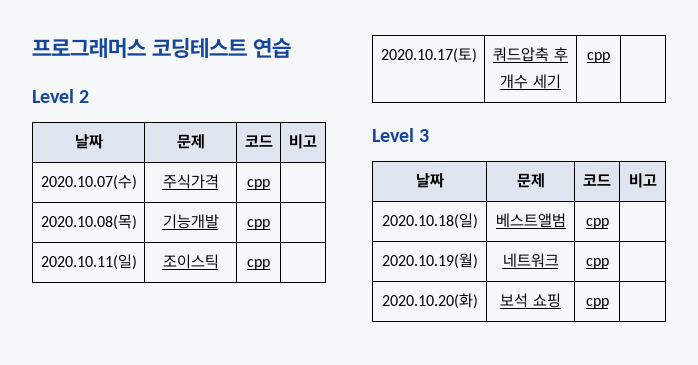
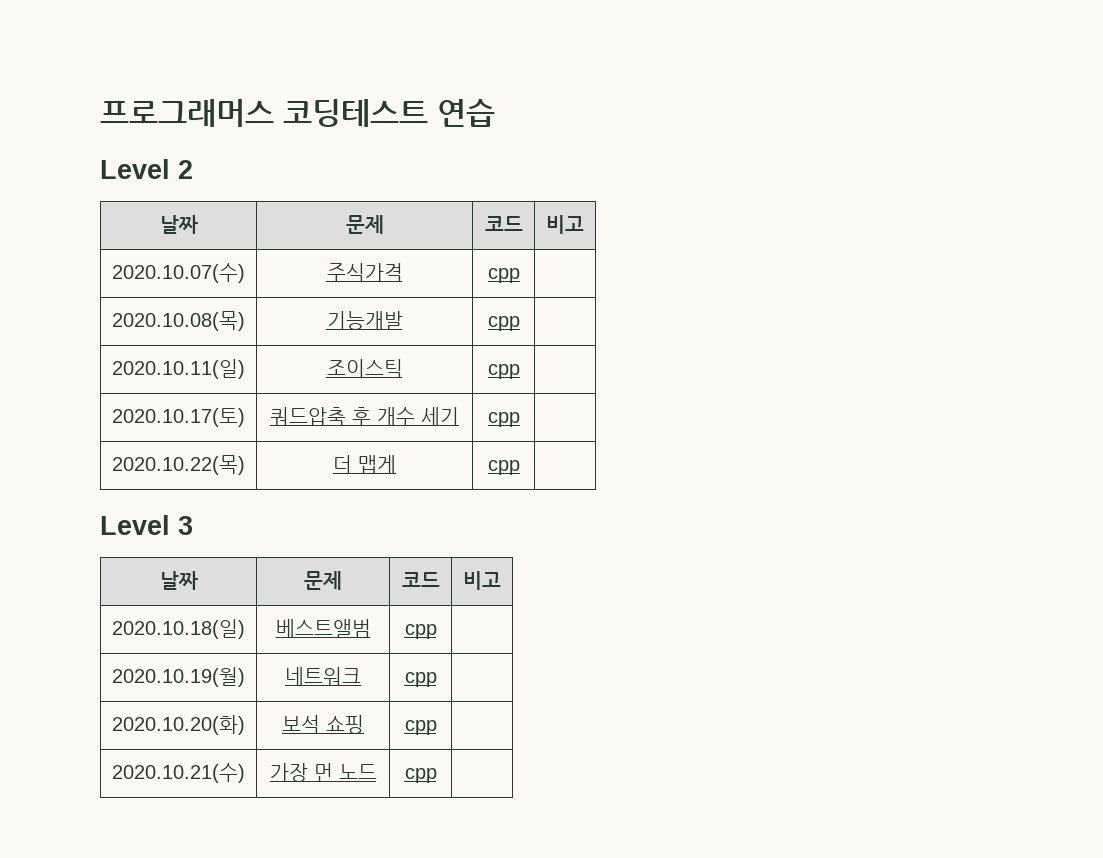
+ 2020.10.22(목) | 더 맵게 | cpp |
+ 2020.10.21(수) | 가장 먼 노드 | cpp |

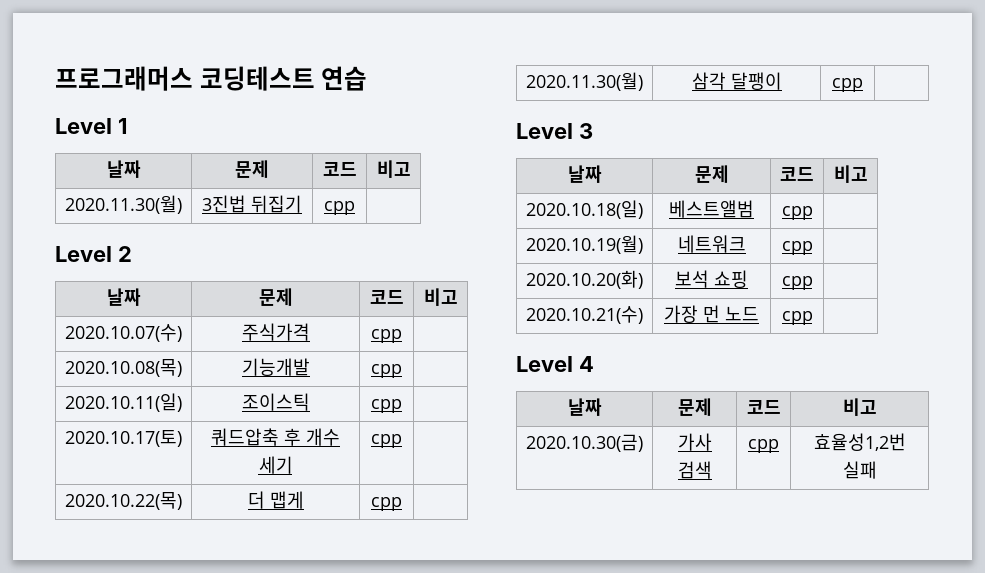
+ Level 1
+ 날짜 | 문제 | 코드 | 비고
+ 2020.11.30(월) | 3진법 뒤집기 | cpp |
+ 2020.11.30(월) | 삼각 달팽이 | cpp |
+ Level 4
+ 날짜 | 문제 | 코드 | 비고
+ 2020.10.30(금) | 가사 검색 | cpp | 효율성1,2번 실패

